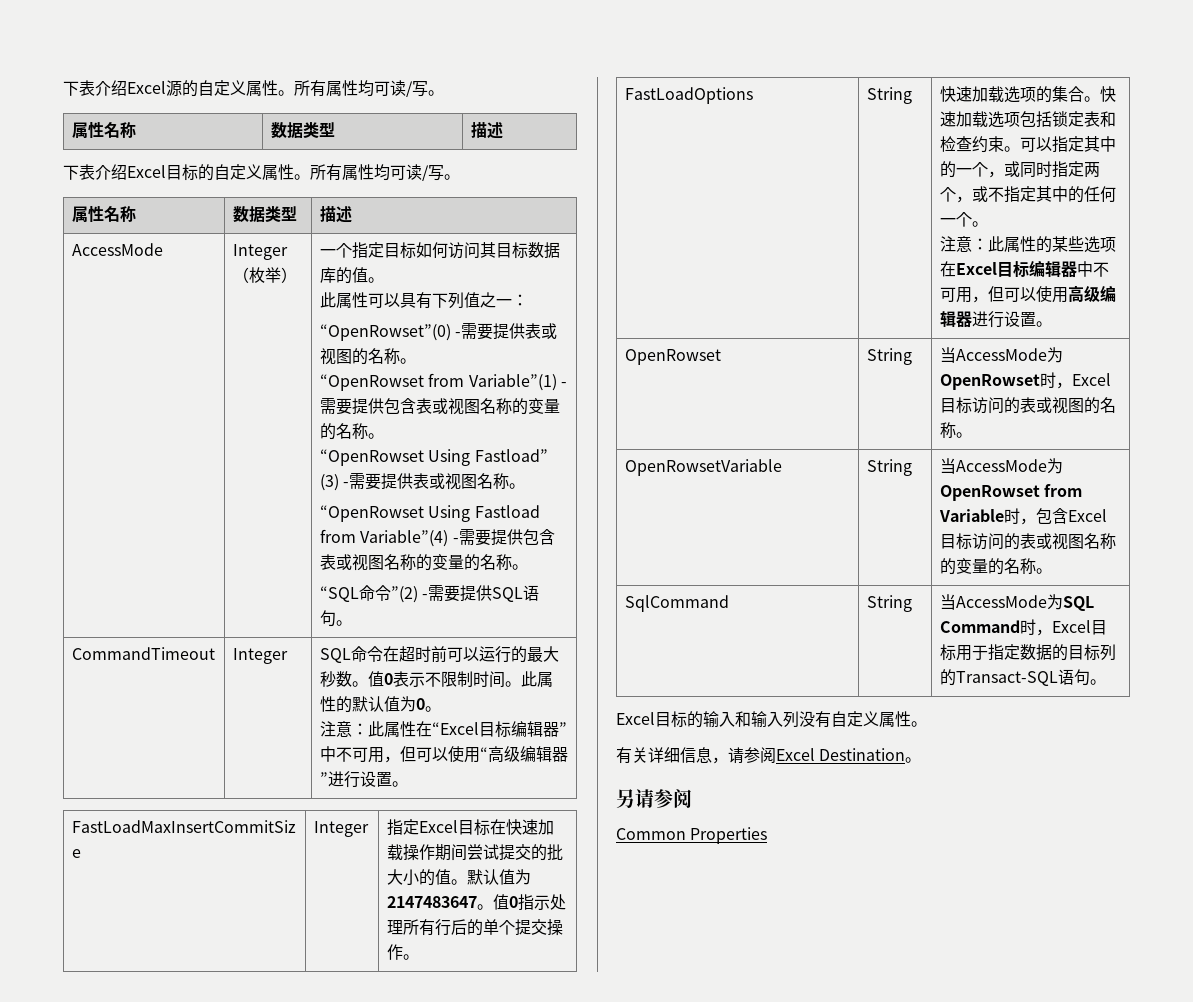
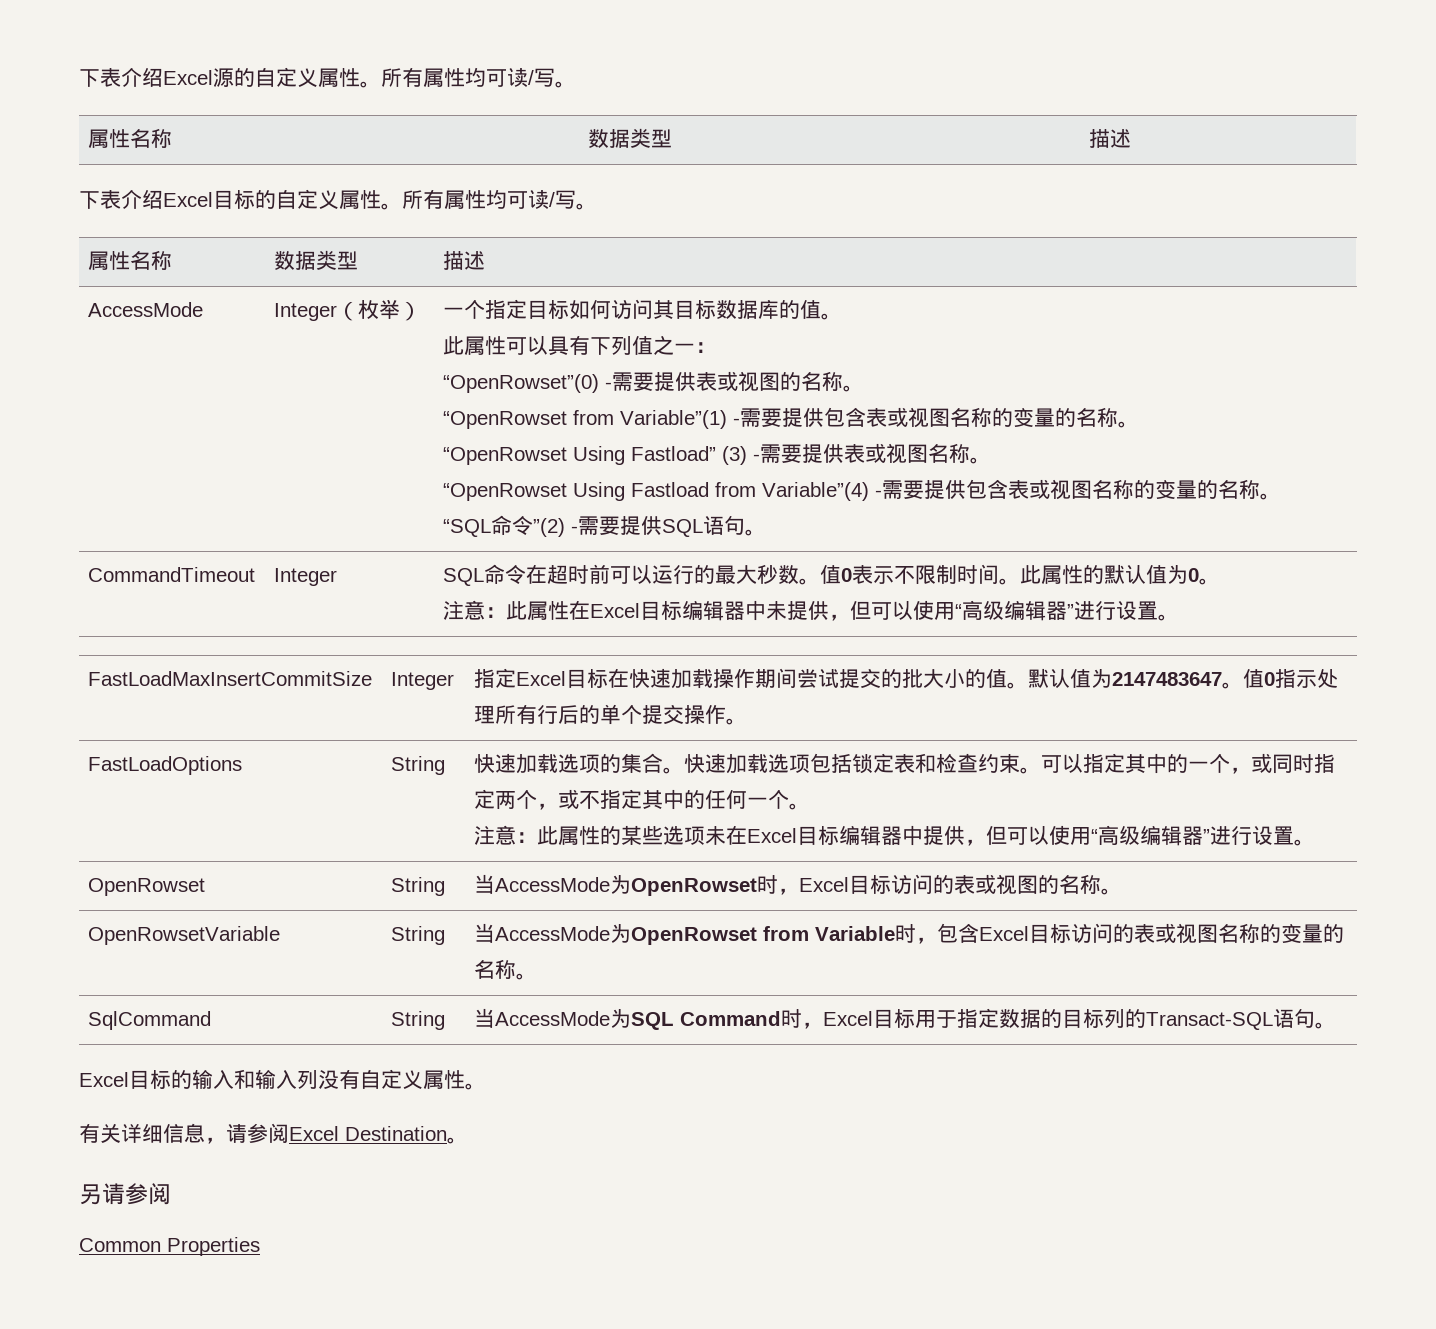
- 注意：此属性在“Excel目标编辑器”中不可用，但可以使用“高级编辑器”进行设置。
+ 注意：此属性在Excel目标编辑器中未提供，但可以使用“高级编辑器”进行设置。
- 注意：此属性的某些选项在Excel目标编辑器中不可用，但可以使用高级编辑器进行设置。
+ 注意：此属性的某些选项未在Excel目标编辑器中提供，但可以使用“高级编辑器”进行设置。

